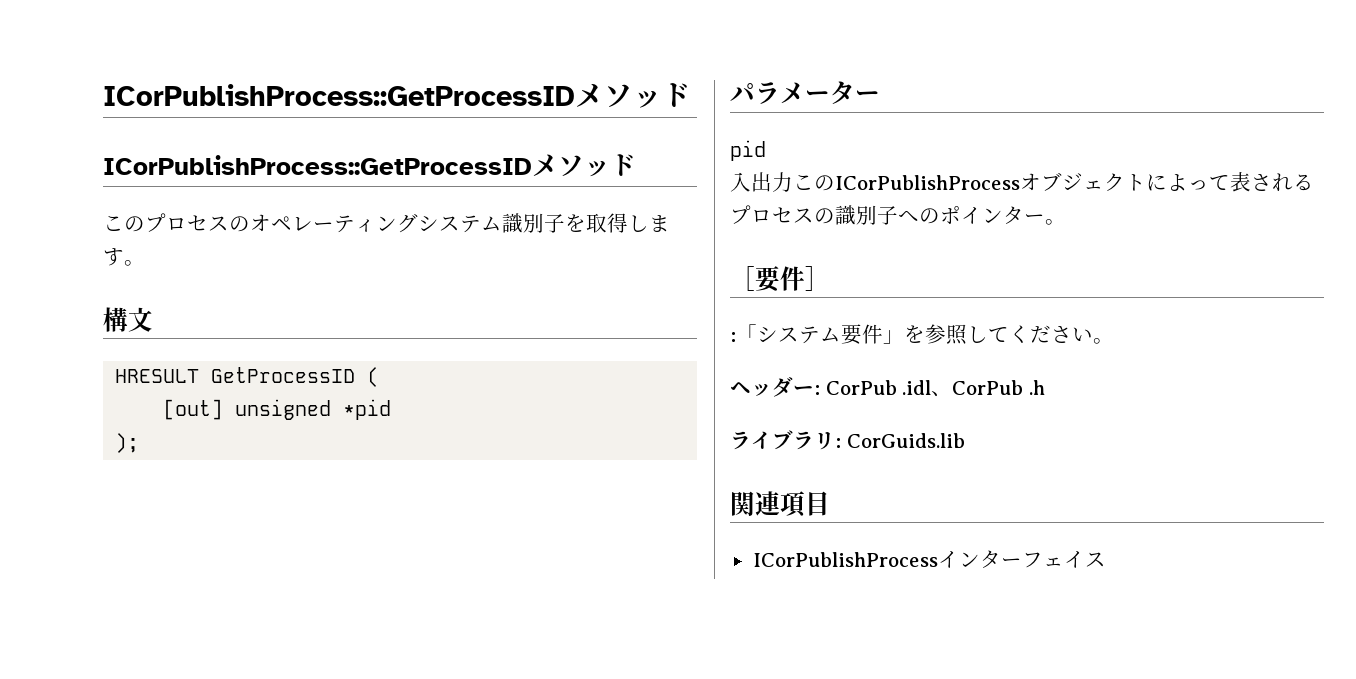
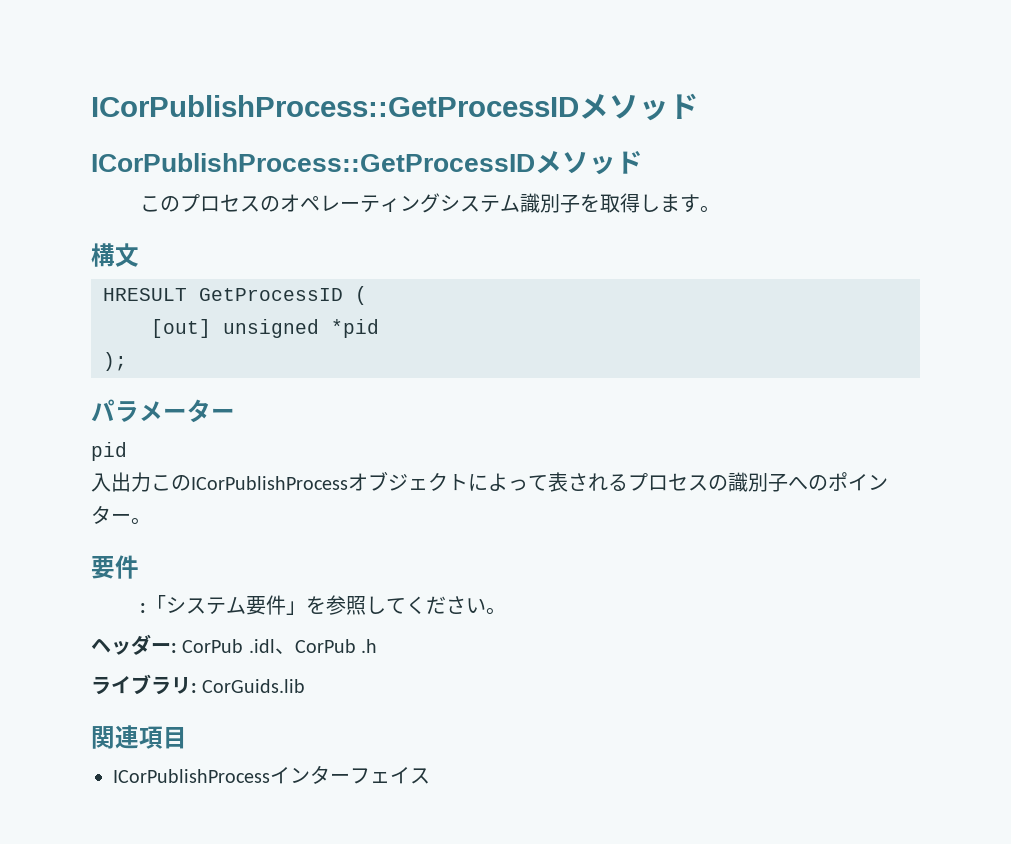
  入出力このICorPublishProcessオブジェクトによって表されるプロセスの識別子へのポインター。
- ［要件］
+ 要件

